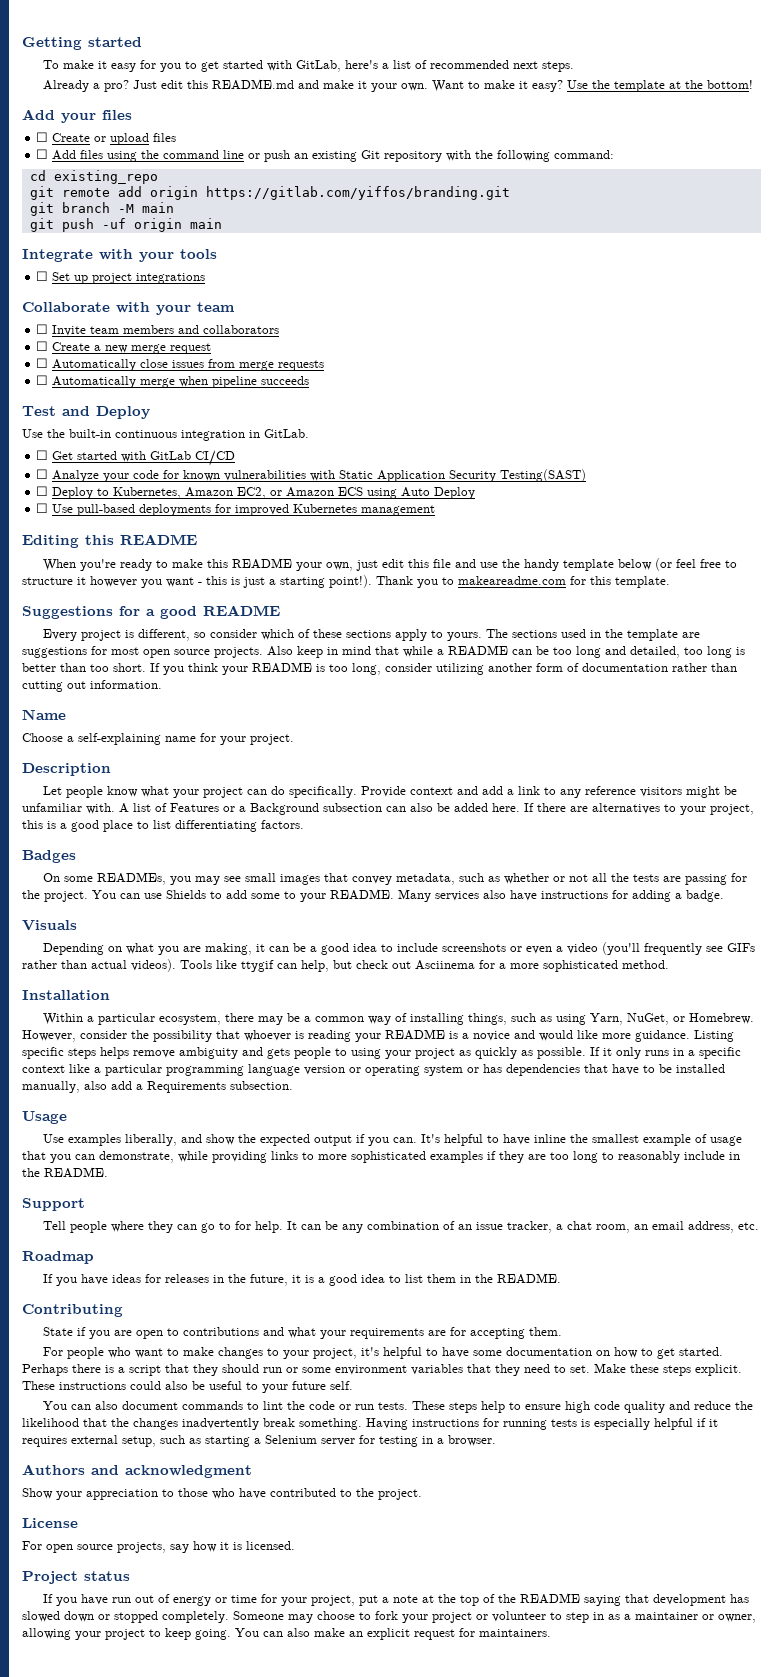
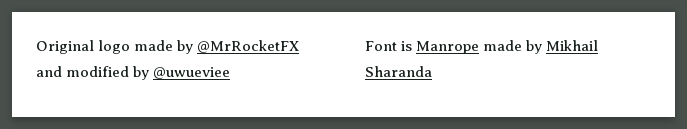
- Getting started
- To make it easy for you to get started with GitLab, here's a list of recommended next steps.
- Already a pro? Just edit this README.md and make it your own. Want to make it easy? Use the template at the bottom!
- Add your files
- ☐ Create or upload files
- ☐ Add files using the command line or push an existing Git repository with the following command:
- cd existing_repo
- git remote add origin https://gitlab.com/yiffos/branding.git
- git branch -M main
- git push -uf origin main
- Integrate with your tools
- ☐ Set up project integrations
- Collaborate with your team
- ☐ Invite team members and collaborators
- ☐ Create a new merge request
- ☐ Automatically close issues from merge requests
- ☐ Automatically merge when pipeline succeeds
- Test and Deploy
- Use the built-in continuous integration in GitLab.
- ☐ Get started with GitLab CI/CD
- ☐ Analyze your code for known vulnerabilities with Static Application Security Testing(SAST)
- ☐ Deploy to Kubernetes, Amazon EC2, or Amazon ECS using Auto Deploy
- ☐ Use pull-based deployments for improved Kubernetes management
- Editing this README
- When you're ready to make this README your own, just edit this file and use the handy template below (or feel free to structure it however you want - this is just a starting point!). Thank you to makeareadme.com for this template.
- Suggestions for a good README
- Every project is different, so consider which of these sections apply to yours. The sections used in the template are suggestions for most open source projects. Also keep in mind that while a README can be too long and detailed, too long is better than too short. If you think your README is too long, consider utilizing another form of documentation rather than cutting out information.
- Name
- Choose a self-explaining name for your project.
- Description
- Let people know what your project can do specifically. Provide context and add a link to any reference visitors might be unfamiliar with. A list of Features or a Background subsection can also be added here. If there are alternatives to your project, this is a good place to list differentiating factors.
- Badges
- On some READMEs, you may see small images that convey metadata, such as whether or not all the tests are passing for the project. You can use Shields to add some to your README. Many services also have instructions for adding a badge.
- Visuals
- Depending on what you are making, it can be a good idea to include screenshots or even a video (you'll frequently see GIFs rather than actual videos). Tools like ttygif can help, but check out Asciinema for a more sophisticated method.
- Installation
- Within a particular ecosystem, there may be a common way of installing things, such as using Yarn, NuGet, or Homebrew. However, consider the possibility that whoever is reading your README is a novice and would like more guidance. Listing specific steps helps remove ambiguity and gets people to using your project as quickly as possible. If it only runs in a specific context like a particular programming language version or operating system or has dependencies that have to be installed manually, also add a Requirements subsection.
- Usage
- Use examples liberally, and show the expected output if you can. It's helpful to have inline the smallest example of usage that you can demonstrate, while providing links to more sophisticated examples if they are too long to reasonably include in the README.
- Support
- Tell people where they can go to for help. It can be any combination of an issue tracker, a chat room, an email address, etc.
- Roadmap
- If you have ideas for releases in the future, it is a good idea to list them in the README.
- Contributing
- State if you are open to contributions and what your requirements are for accepting them.
- For people who want to make changes to your project, it's helpful to have some documentation on how to get started. Perhaps there is a script that they should run or some environment variables that they need to set. Make these steps explicit. These instructions could also be useful to your future self.
- You can also document commands to lint the code or run tests. These steps help to ensure high code quality and reduce the likelihood that the changes inadvertently break something. Having instructions for running tests is especially helpful if it requires external setup, such as starting a Selenium server for testing in a browser.
- Authors and acknowledgment
- Show your appreciation to those who have contributed to the project.
- License
- For open source projects, say how it is licensed.
- Project status
- If you have run out of energy or time for your project, put a note at the top of the README saying that development has slowed down or stopped completely. Someone may choose to fork your project or volunteer to step in as a maintainer or owner, allowing your project to keep going. You can also make an explicit request for maintainers.
+ Original logo made by @MrRocketFX and modified by @uwueviee
+ Font is Manrope made by Mikhail Sharanda

